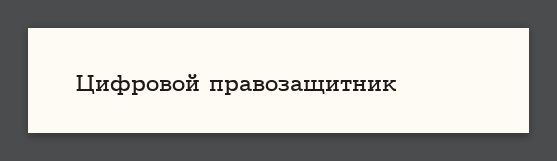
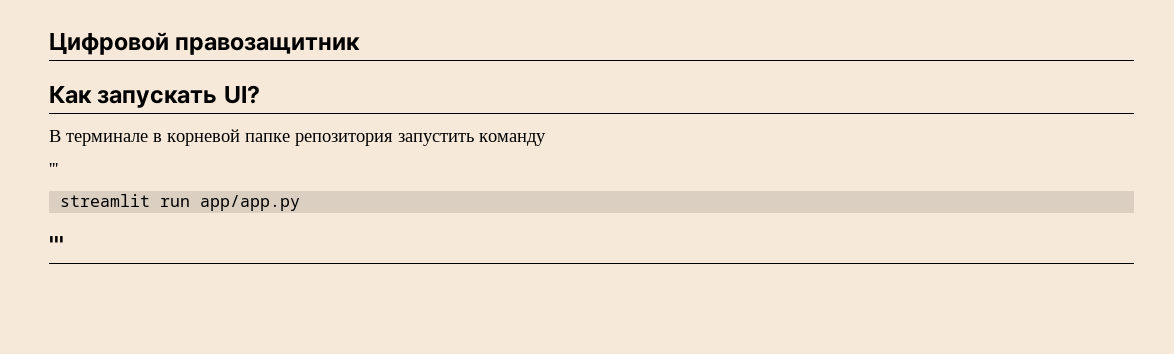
+ Как запускать UI?
+ В терминале в корневой папке репозитория запустить команду
+ '''
+ streamlit run app/app.py
+ '''

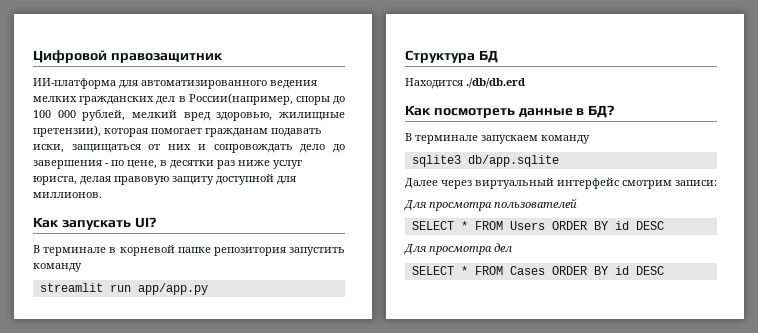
+ ИИ-платформа для автоматизированного ведения мелких гражданских дел в России(например, споры до 100 000 рублей, мелкий вред здоровью, жилищные претензии), которая помогает гражданам подавать иски, защищаться от них и сопровождать дело до завершения - по цене, в десятки раз ниже услуг юриста, делая правовую защиту доступной для миллионов.
  В терминале в корневой папке репозитория запустить команду
- '''
  streamlit run app/app.py
- '''
+ Структура БД
+ Находится ./db/db.erd
+ Как посмотреть данные в БД?
+ В терминале запускаем команду
+ sqlite3 db/app.sqlite
+ Далее через виртуальный интерфейс смотрим записи:
+ Для просмотра пользователей
+ SELECT * FROM Users ORDER BY id DESC
+ Для просмотра дел
+ SELECT * FROM Cases ORDER BY id DESC

